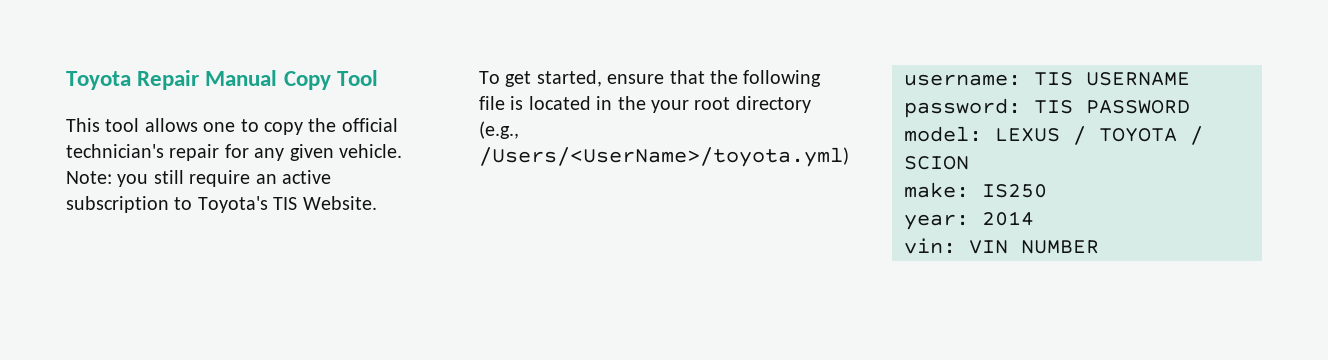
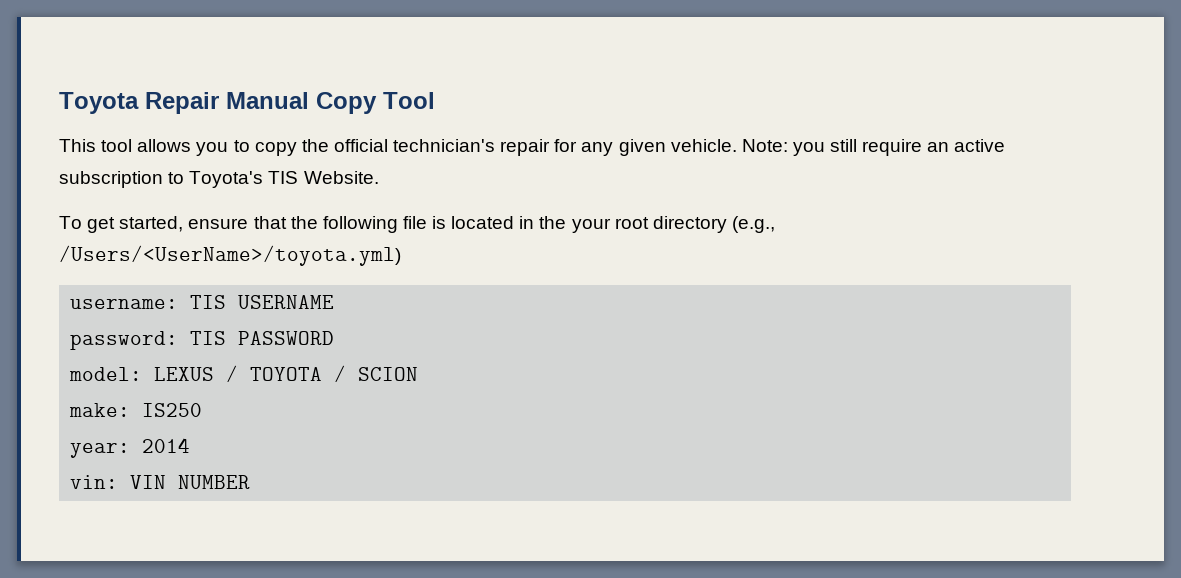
- This tool allows one to copy the official technician's repair for any given vehicle.
+ This tool allows you to copy the official technician's repair for any given vehicle.

